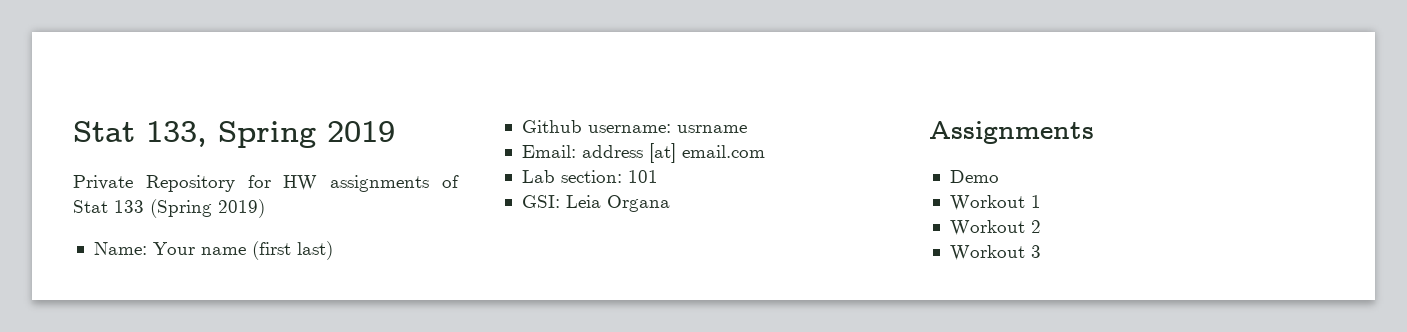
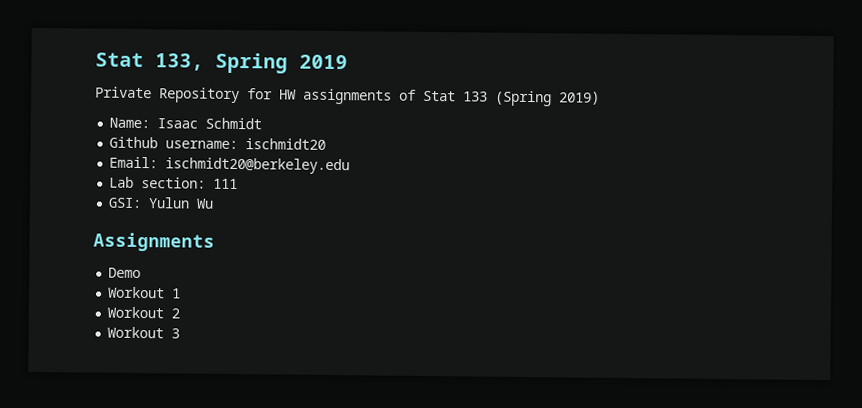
- Name: Your name (first last)
+ Name: Isaac Schmidt
- Github username: usrname
+ Github username: ischmidt20
- Email: address [at] email.com
+ Email: ischmidt20@berkeley.edu
- Lab section: 101
+ Lab section: 111
- GSI: Leia Organa
+ GSI: Yulun Wu

